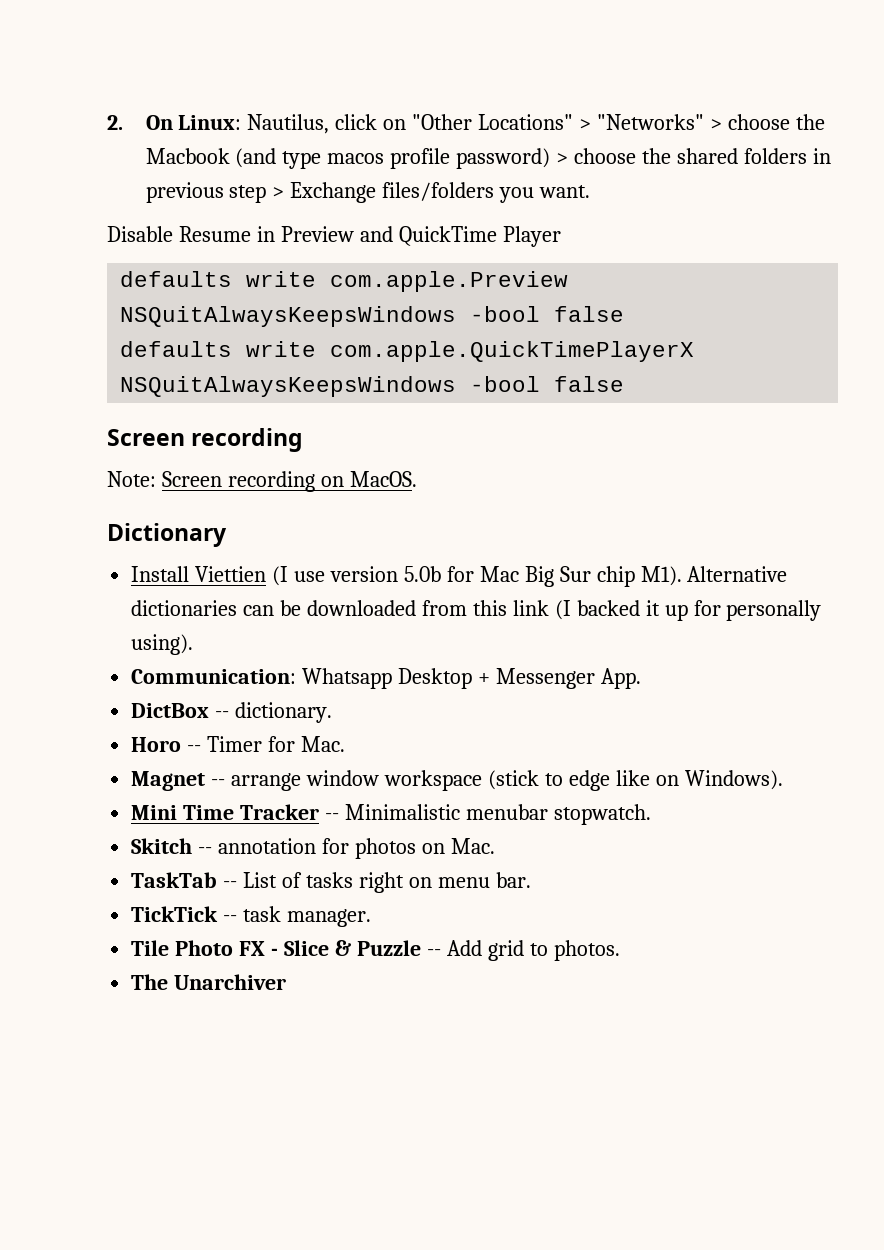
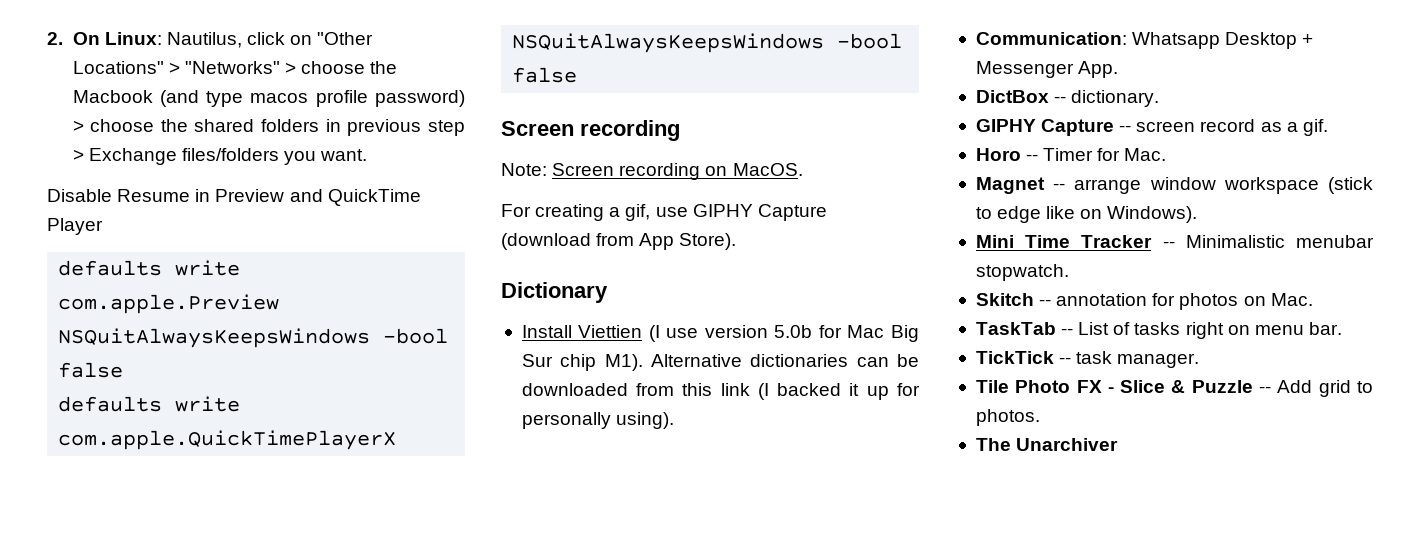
+ For creating a gif, use GIPHY Capture (download from App Store).
+ GIPHY Capture -- screen record as a gif.

